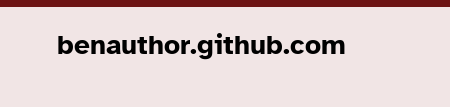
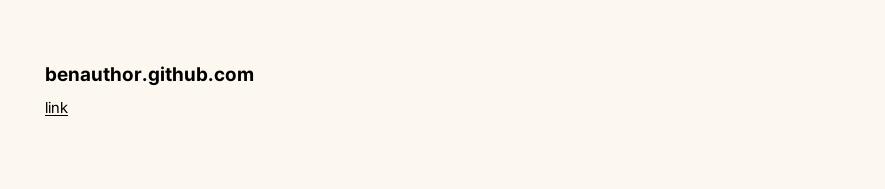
+ link

